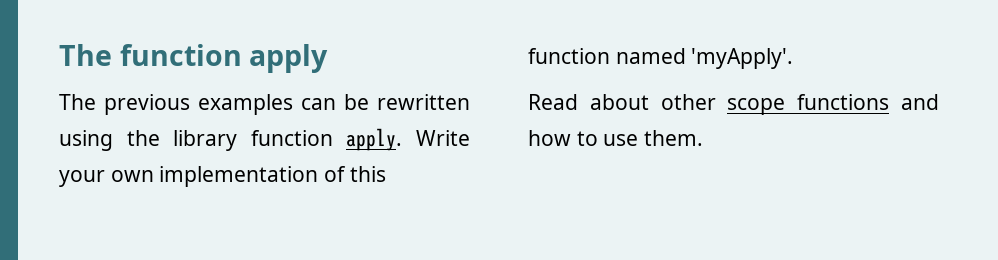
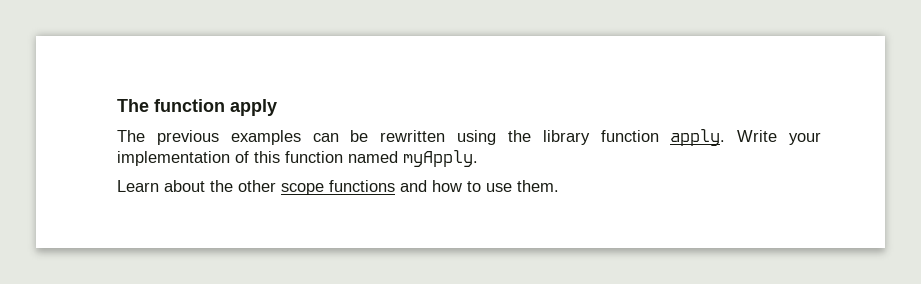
- Write your own implementation of this function named 'myApply'.
- Read about other scope functions and how to use them.
+ Write your implementation of this function named myApply.
+ Learn about the other scope functions and how to use them.

